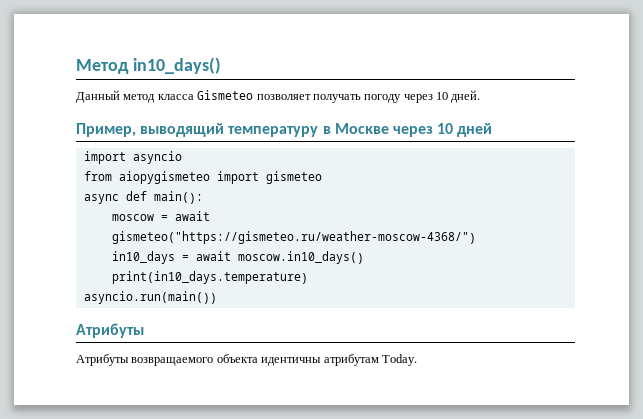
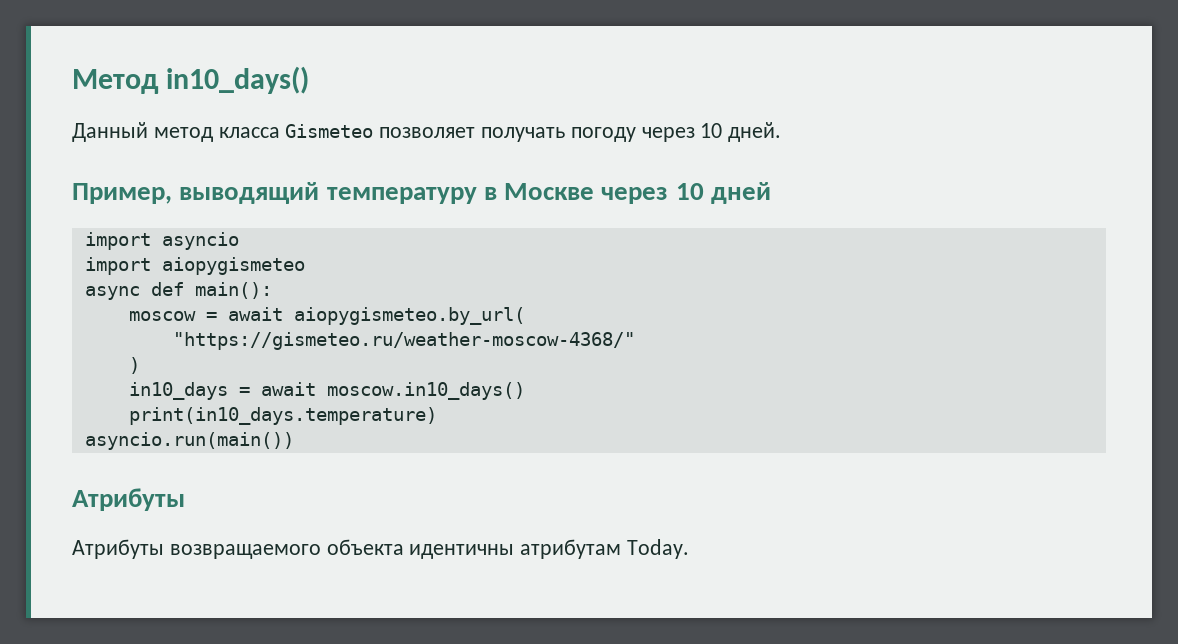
- from aiopygismeteo import gismeteo
+ import aiopygismeteo
- moscow = await gismeteo("https://gismeteo.ru/weather-moscow-4368/")
+ moscow = await aiopygismeteo.by_url(
+ "https://gismeteo.ru/weather-moscow-4368/"
+ )

